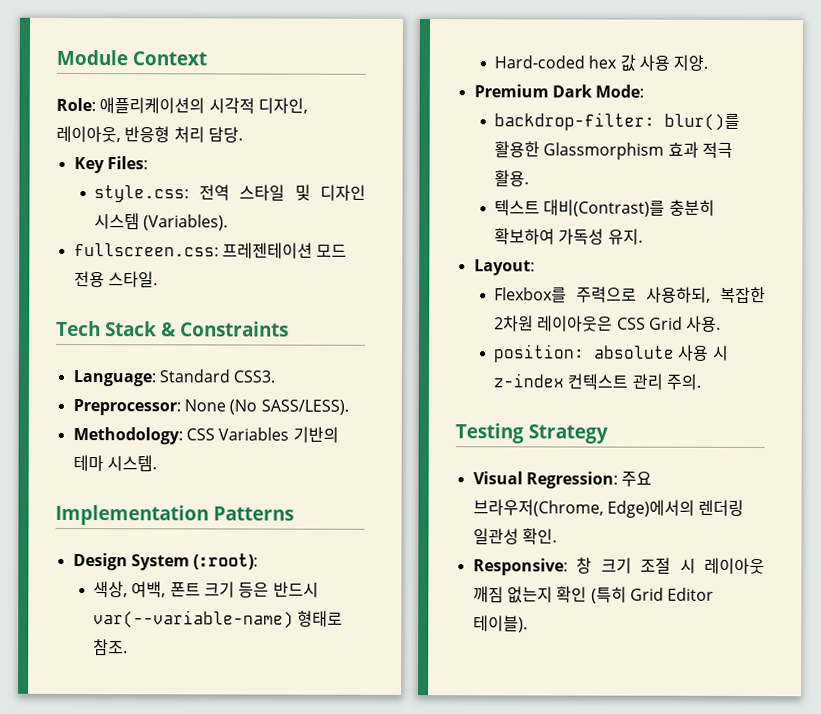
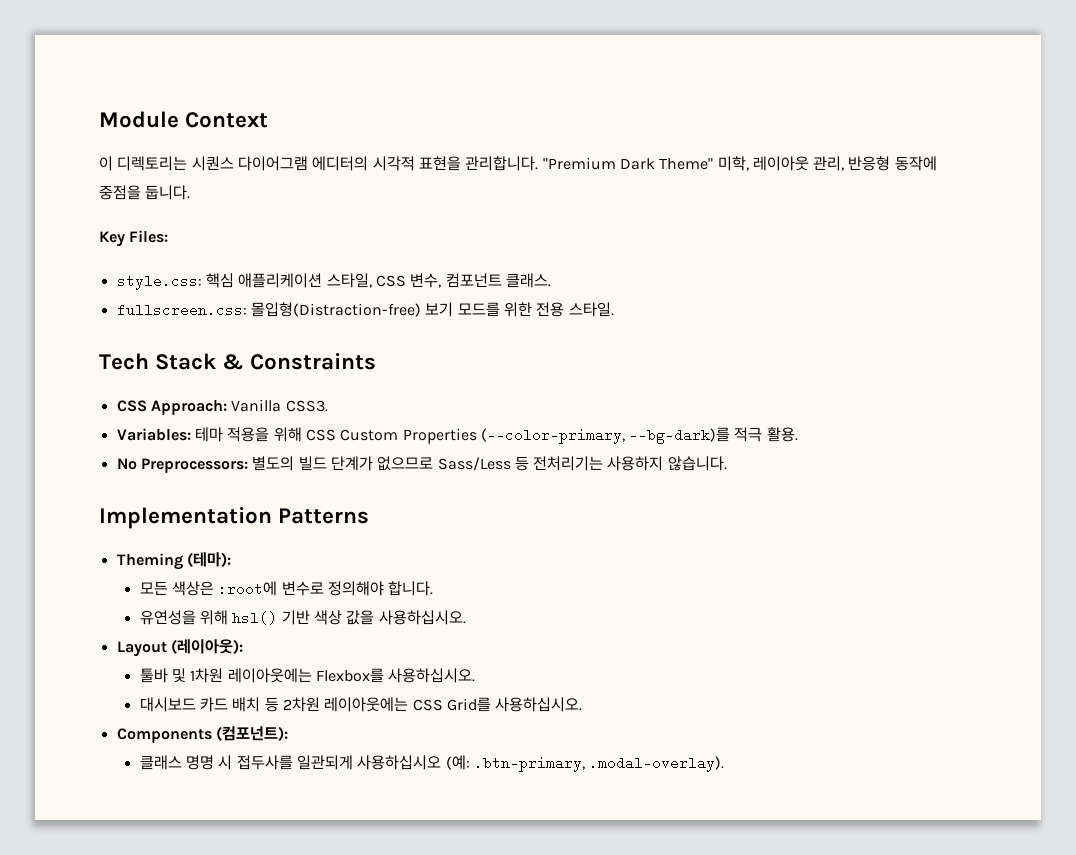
- Role: 애플리케이션의 시각적 디자인, 레이아웃, 반응형 처리 담당.
+ 이 디렉토리는 시퀀스 다이어그램 에디터의 시각적 표현을 관리합니다. "Premium Dark Theme" 미학, 레이아웃 관리, 반응형 동작에 중점을 둡니다.
  Key Files:
- style.css: 전역 스타일 및 디자인 시스템 (Variables).
- fullscreen.css: 프레젠테이션 모드 전용 스타일.
+ style.css: 핵심 애플리케이션 스타일, CSS 변수, 컴포넌트 클래스.
+ fullscreen.css: 몰입형(Distraction-free) 보기 모드를 위한 전용 스타일.
- Language: Standard CSS3.
- Preprocessor: None (No SASS/LESS).
- Methodology: CSS Variables 기반의 테마 시스템.
+ CSS Approach: Vanilla CSS3.
+ Variables: 테마 적용을 위해 CSS Custom Properties (--color-primary, --bg-dark)를 적극 활용.
+ No Preprocessors: 별도의 빌드 단계가 없으므로 Sass/Less 등 전처리기는 사용하지 않습니다.
  Implementation Patterns
- Design System (:root):
- 색상, 여백, 폰트 크기 등은 반드시 var(--variable-name) 형태로 참조.
- Hard-coded hex 값 사용 지양.
- Premium Dark Mode:
- backdrop-filter: blur()를 활용한 Glassmorphism 효과 적극 활용.
- 텍스트 대비(Contrast)를 충분히 확보하여 가독성 유지.
- Layout:
- Flexbox를 주력으로 사용하되, 복잡한 2차원 레이아웃은 CSS Grid 사용.
- position: absolute 사용 시 z-index 컨텍스트 관리 주의.
- Testing Strategy
- Visual Regression: 주요 브라우저(Chrome, Edge)에서의 렌더링 일관성 확인.
- Responsive: 창 크기 조절 시 레이아웃 깨짐 없는지 확인 (특히 Grid Editor 테이블).
+ Theming (테마):
+ 모든 색상은 :root에 변수로 정의해야 합니다.
+ 유연성을 위해 hsl() 기반 색상 값을 사용하십시오.
+ Layout (레이아웃):
+ 툴바 및 1차원 레이아웃에는 Flexbox를 사용하십시오.
+ 대시보드 카드 배치 등 2차원 레이아웃에는 CSS Grid를 사용하십시오.
+ Components (컴포넌트):
+ 클래스 명명 시 접두사를 일관되게 사용하십시오 (예: .btn-primary, .modal-overlay).

